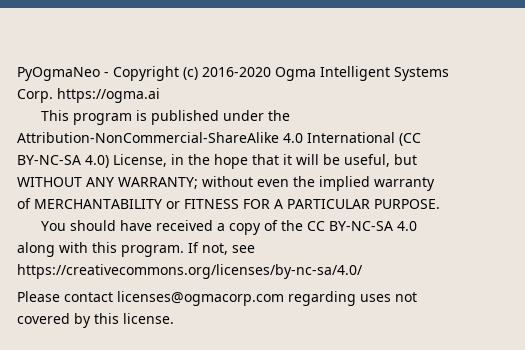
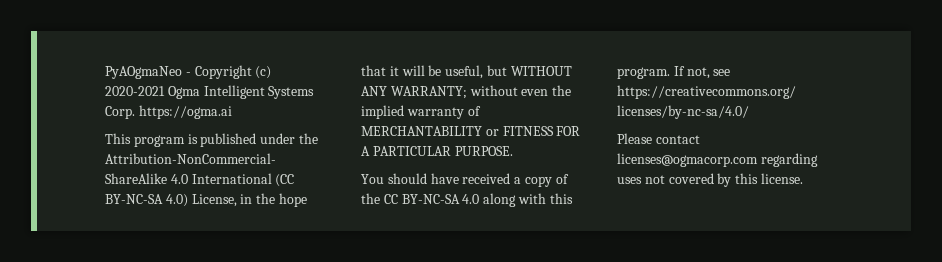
- PyOgmaNeo - Copyright (c) 2016-2020 Ogma Intelligent Systems Corp. https://ogma.ai
+ PyAOgmaNeo - Copyright (c) 2020-2021 Ogma Intelligent Systems Corp. https://ogma.ai

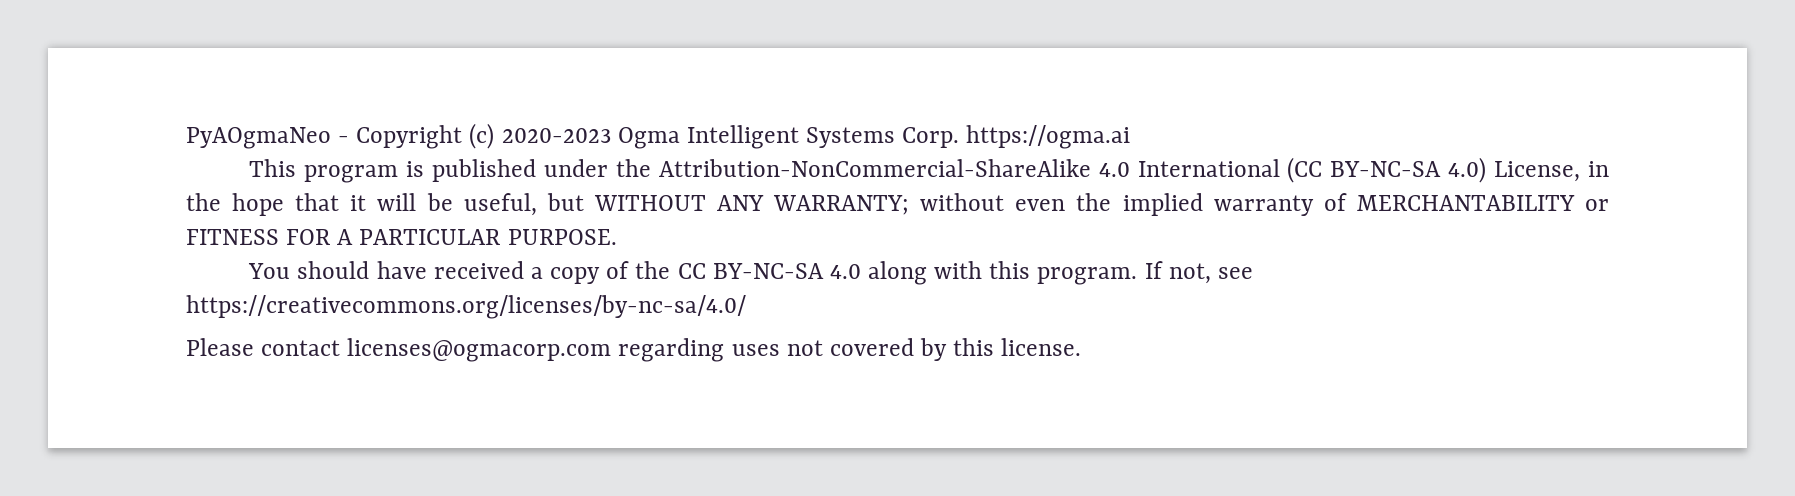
- PyAOgmaNeo - Copyright (c) 2020-2021 Ogma Intelligent Systems Corp. https://ogma.ai
+ PyAOgmaNeo - Copyright (c) 2020-2023 Ogma Intelligent Systems Corp. https://ogma.ai

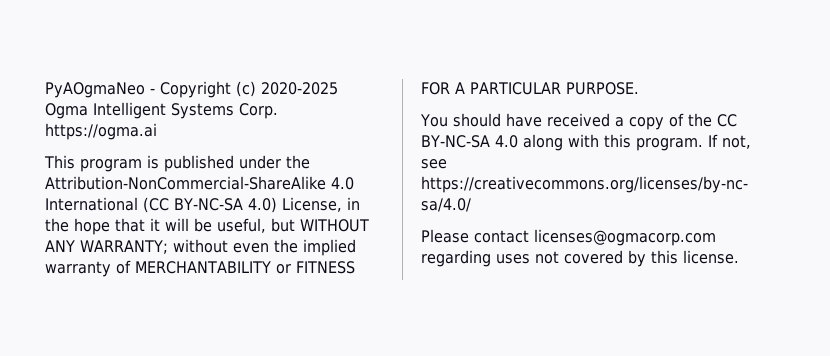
- PyAOgmaNeo - Copyright (c) 2020-2023 Ogma Intelligent Systems Corp. https://ogma.ai
+ PyAOgmaNeo - Copyright (c) 2020-2025 Ogma Intelligent Systems Corp. https://ogma.ai

